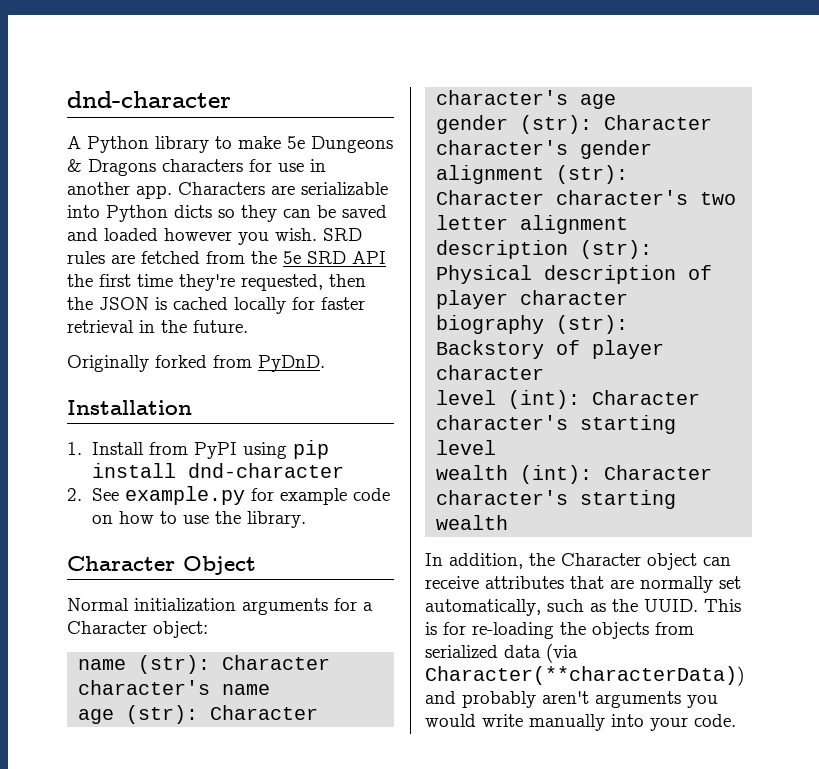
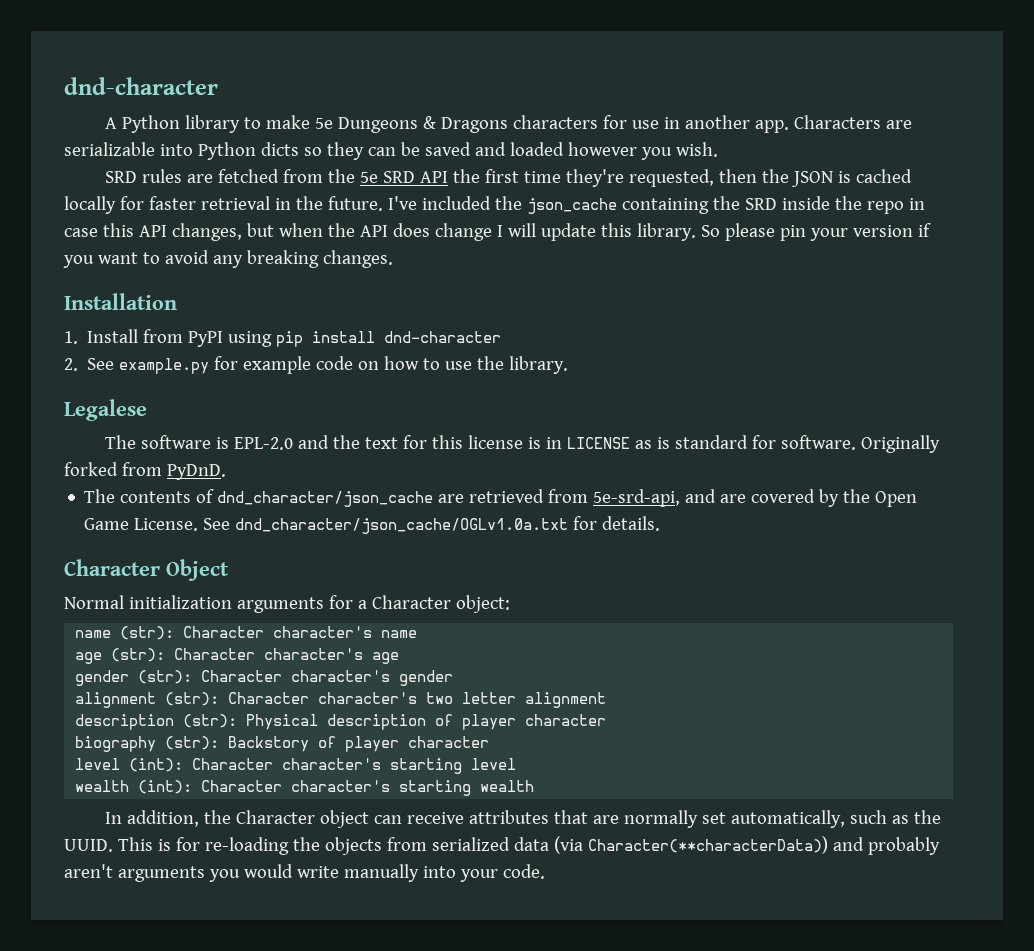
- Characters are serializable into Python dicts so they can be saved and loaded however you wish. SRD rules are fetched from the 5e SRD API the first time they're requested, then the JSON is cached locally for faster retrieval in the future.
- Originally forked from PyDnD.
+ Characters are serializable into Python dicts so they can be saved and loaded however you wish.
+ SRD rules are fetched from the 5e SRD API the first time they're requested, then the JSON is cached locally for faster retrieval in the future. I've included the json_cache containing the SRD inside the repo in case this API changes, but when the API does change I will update this library. So please pin your version if you want to avoid any breaking changes.
+ Legalese
+ The software is EPL-2.0 and the text for this license is in LICENSE as is standard for software. Originally forked from PyDnD.
+ The contents of dnd_character/json_cache are retrieved from 5e-srd-api, and are covered by the Open Game License. See dnd_character/json_cache/OGLv1.0a.txt for details.

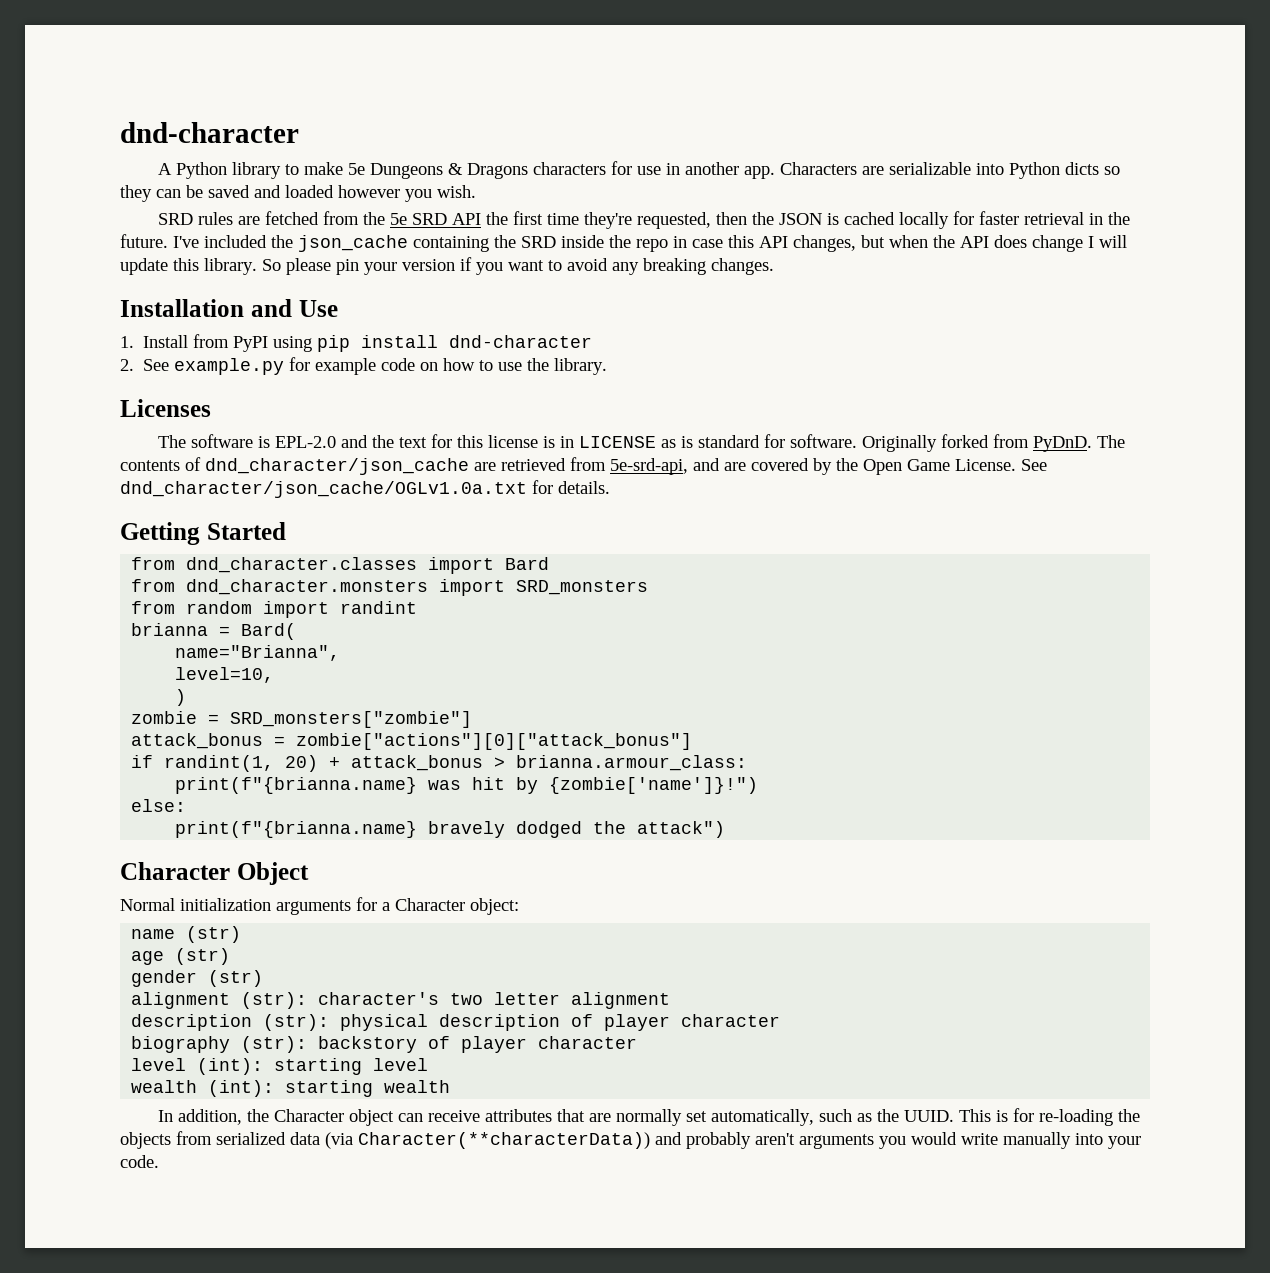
- Installation
+ Installation and Use
- Legalese
+ Licenses
- Originally forked from PyDnD.
- The contents of dnd_character/json_cache are retrieved from 5e-srd-api, and are covered by the Open Game License.
+ Originally forked from PyDnD. The contents of dnd_character/json_cache are retrieved from 5e-srd-api, and are covered by the Open Game License.
+ Getting Started
+ from dnd_character.classes import Bard
+ from dnd_character.monsters import SRD_monsters
+ from random import randint
+ brianna = Bard(
+ name="Brianna",
+ level=10,
+ )
+ zombie = SRD_monsters["zombie"]
+ attack_bonus = zombie["actions"][0]["attack_bonus"]
+ if randint(1, 20) + attack_bonus > brianna.armour_class:
+ print(f"{brianna.name} was hit by {zombie['name']}!")
+ else:
+ print(f"{brianna.name} bravely dodged the attack")
- name (str): Character character's name
- age (str): Character character's age
- gender (str): Character character's gender
+ name (str)
+ age (str)
+ gender (str)
- alignment (str): Character character's two letter alignment
+ alignment (str): character's two letter alignment
- description (str): Physical description of player character
+ description (str): physical description of player character
- biography (str): Backstory of player character
+ biography (str): backstory of player character
- level (int): Character character's starting level
+ level (int): starting level
- wealth (int): Character character's starting wealth
+ wealth (int): starting wealth

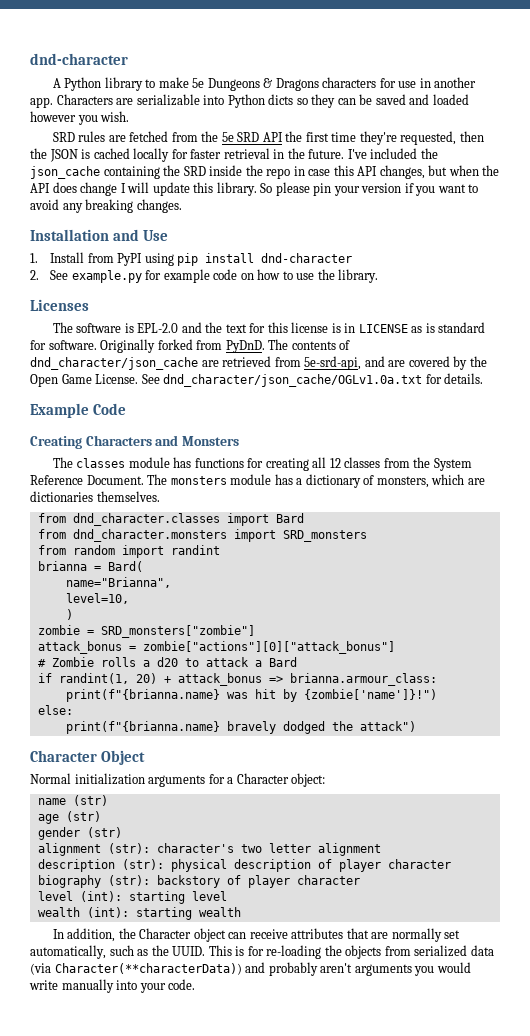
- Getting Started
+ Example Code
+ Creating Characters and Monsters
+ The classes module has functions for creating all 12 classes from the System Reference Document. The monsters module has a dictionary of monsters, which are dictionaries themselves.
+ # Zombie rolls a d20 to attack a Bard
- if randint(1, 20) + attack_bonus > brianna.armour_class:
+ if randint(1, 20) + attack_bonus => brianna.armour_class:

